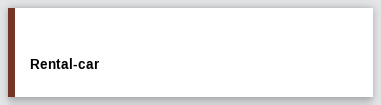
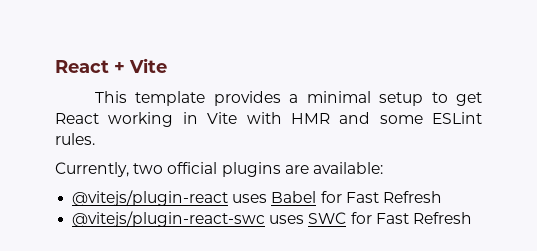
- Rental-car
+ React + Vite
+ This template provides a minimal setup to get React working in Vite with HMR and some ESLint rules.
+ Currently, two official plugins are available:
+ @vitejs/plugin-react uses Babel for Fast Refresh
+ @vitejs/plugin-react-swc uses SWC for Fast Refresh

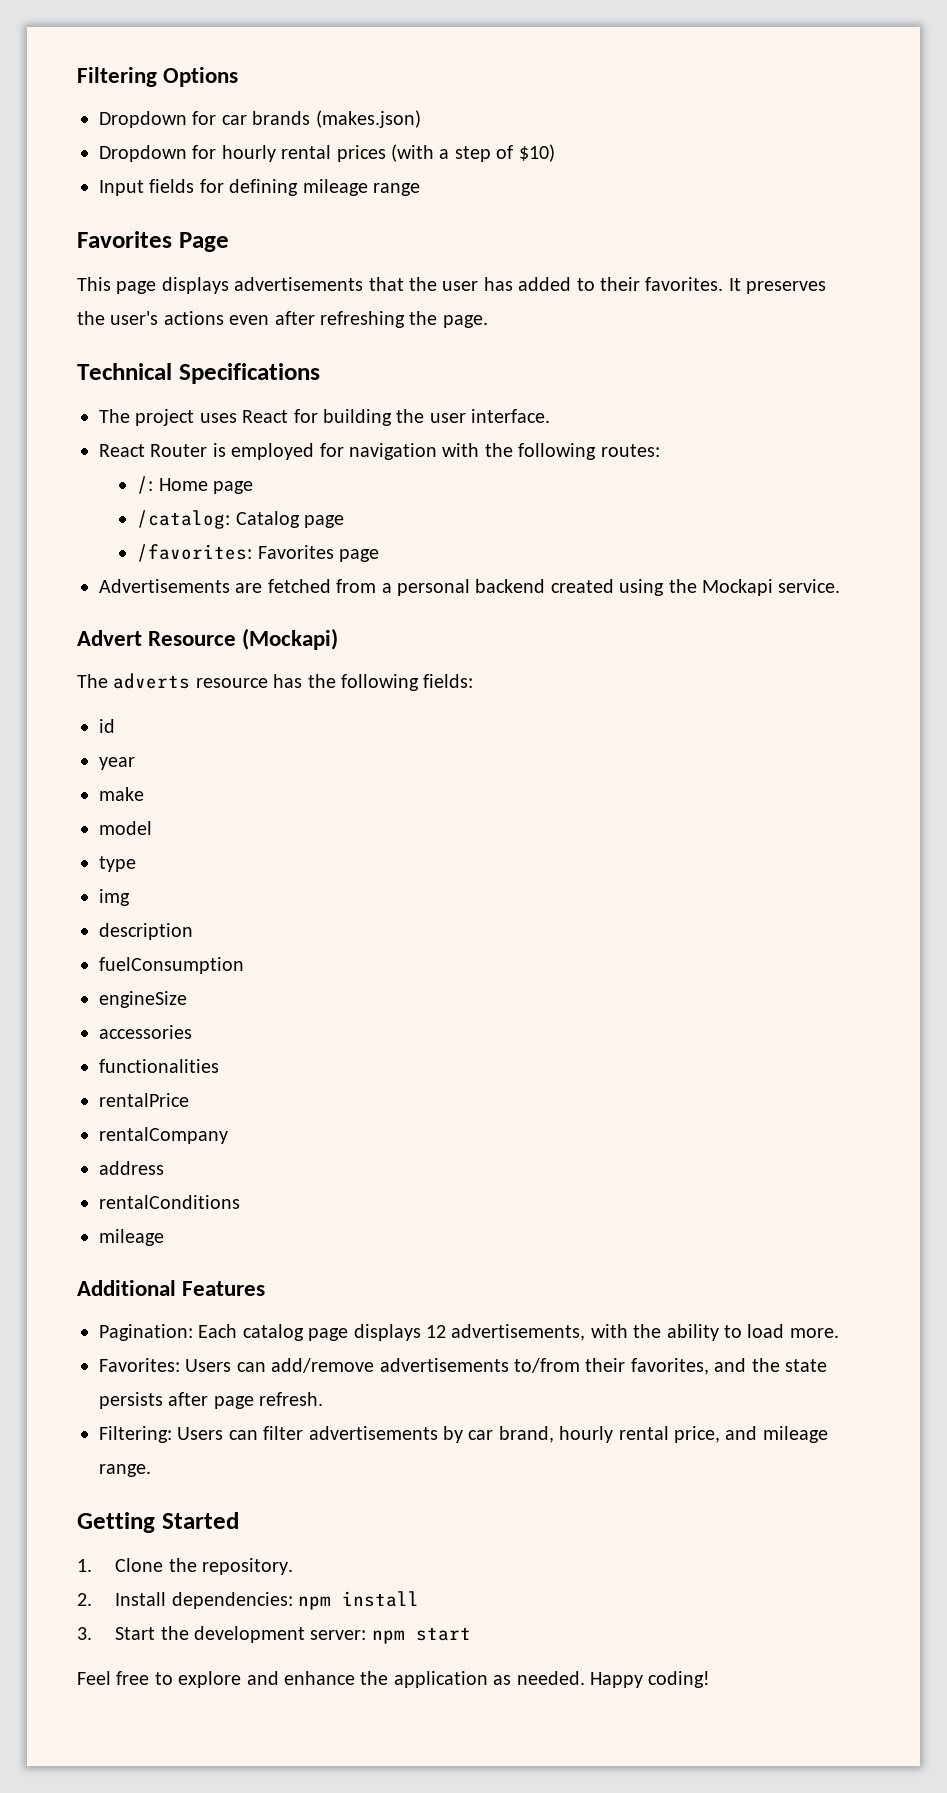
- React + Vite
- This template provides a minimal setup to get React working in Vite with HMR and some ESLint rules.
- Currently, two official plugins are available:
- @vitejs/plugin-react uses Babel for Fast Refresh
- @vitejs/plugin-react-swc uses SWC for Fast Refresh
+ Filtering Options
+ Dropdown for car brands (makes.json)
+ Dropdown for hourly rental prices (with a step of $10)
+ Input fields for defining mileage range
+ Favorites Page
+ This page displays advertisements that the user has added to their favorites. It preserves the user's actions even after refreshing the page.
+ Technical Specifications
+ The project uses React for building the user interface.
+ React Router is employed for navigation with the following routes:
+ /: Home page
+ /catalog: Catalog page
+ /favorites: Favorites page
+ Advertisements are fetched from a personal backend created using the Mockapi service.
+ Advert Resource (Mockapi)
+ The adverts resource has the following fields:
+ id
+ year
+ make
+ model
+ type
+ img
+ description
+ fuelConsumption
+ engineSize
+ accessories
+ functionalities
+ rentalPrice
+ rentalCompany
+ address
+ rentalConditions
+ mileage
+ Additional Features
+ Pagination: Each catalog page displays 12 advertisements, with the ability to load more.
+ Favorites: Users can add/remove advertisements to/from their favorites, and the state persists after page refresh.
+ Filtering: Users can filter advertisements by car brand, hourly rental price, and mileage range.
+ Getting Started
+ 1. Clone the repository.
+ 2. Install dependencies: npm install
+ 3. Start the development server: npm start
+ Feel free to explore and enhance the application as needed. Happy coding!

